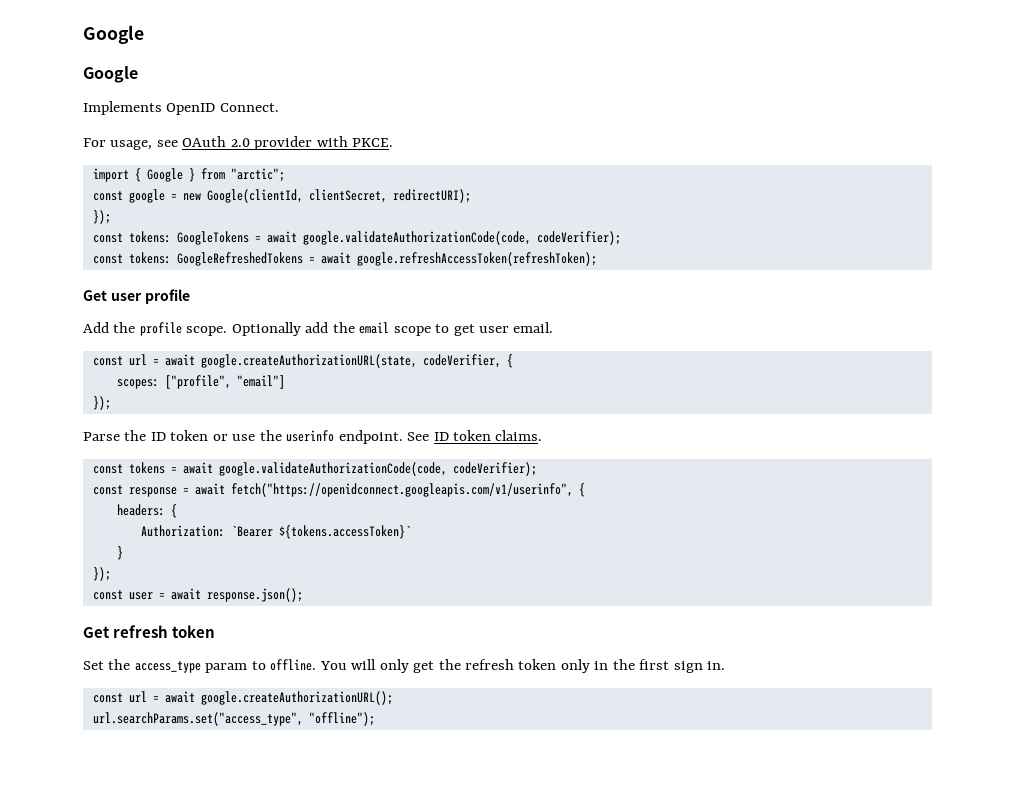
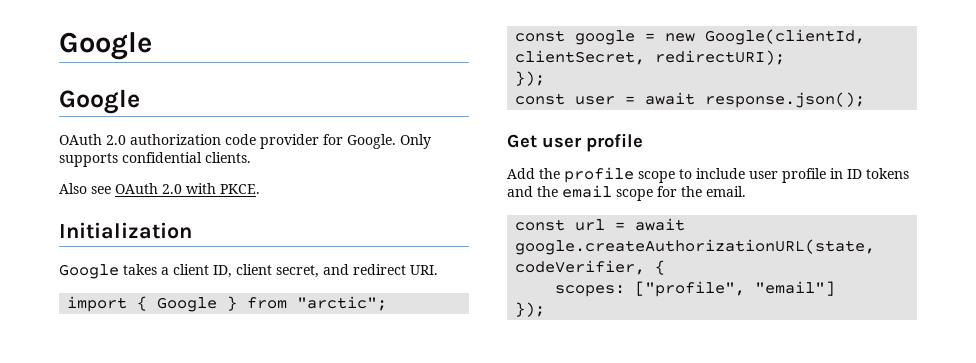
- Implements OpenID Connect.
- For usage, see OAuth 2.0 provider with PKCE.
+ OAuth 2.0 authorization code provider for Google. Only supports confidential clients.
+ Also see OAuth 2.0 with PKCE.
+ Initialization
+ Google takes a client ID, client secret, and redirect URI.
- const tokens: GoogleTokens = await google.validateAuthorizationCode(code, codeVerifier);
- const tokens: GoogleRefreshedTokens = await google.refreshAccessToken(refreshToken);
+ const user = await response.json();
- Add the profile scope. Optionally add the email scope to get user email.
+ Add the profile scope to include user profile in ID tokens and the email scope for the email.
- Parse the ID token or use the userinfo endpoint. See ID token claims.
- const tokens = await google.validateAuthorizationCode(code, codeVerifier);
- const response = await fetch("https://openidconnect.googleapis.com/v1/userinfo", {
- headers: {
- Authorization: `Bearer ${tokens.accessToken}`
- }
- });
- const user = await response.json();
- Get refresh token
- Set the access_type param to offline. You will only get the refresh token only in the first sign in.
- const url = await google.createAuthorizationURL();
- url.searchParams.set("access_type", "offline");

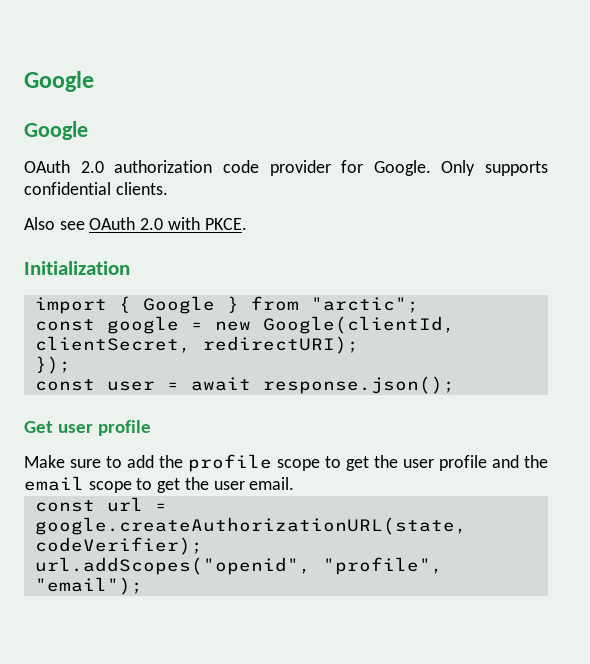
- Google takes a client ID, client secret, and redirect URI.
- Add the profile scope to include user profile in ID tokens and the email scope for the email.
- const url = await google.createAuthorizationURL(state, codeVerifier, {
- scopes: ["profile", "email"]
- });
+ Make sure to add the profile scope to get the user profile and the email scope to get the user email.
+ const url = google.createAuthorizationURL(state, codeVerifier);
+ url.addScopes("openid", "profile", "email");

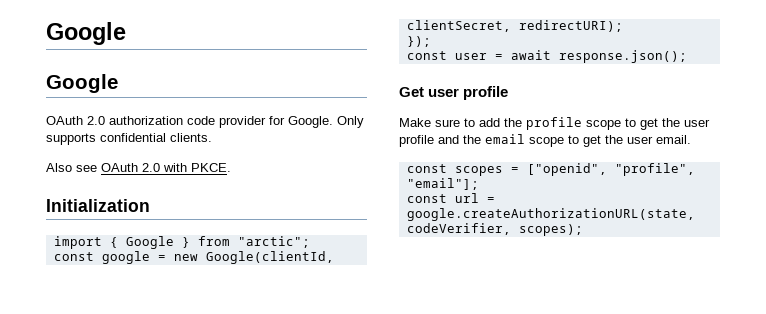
+ const scopes = ["openid", "profile", "email"];
- const url = google.createAuthorizationURL(state, codeVerifier);
- url.addScopes("openid", "profile", "email");
+ const url = google.createAuthorizationURL(state, codeVerifier, scopes);

